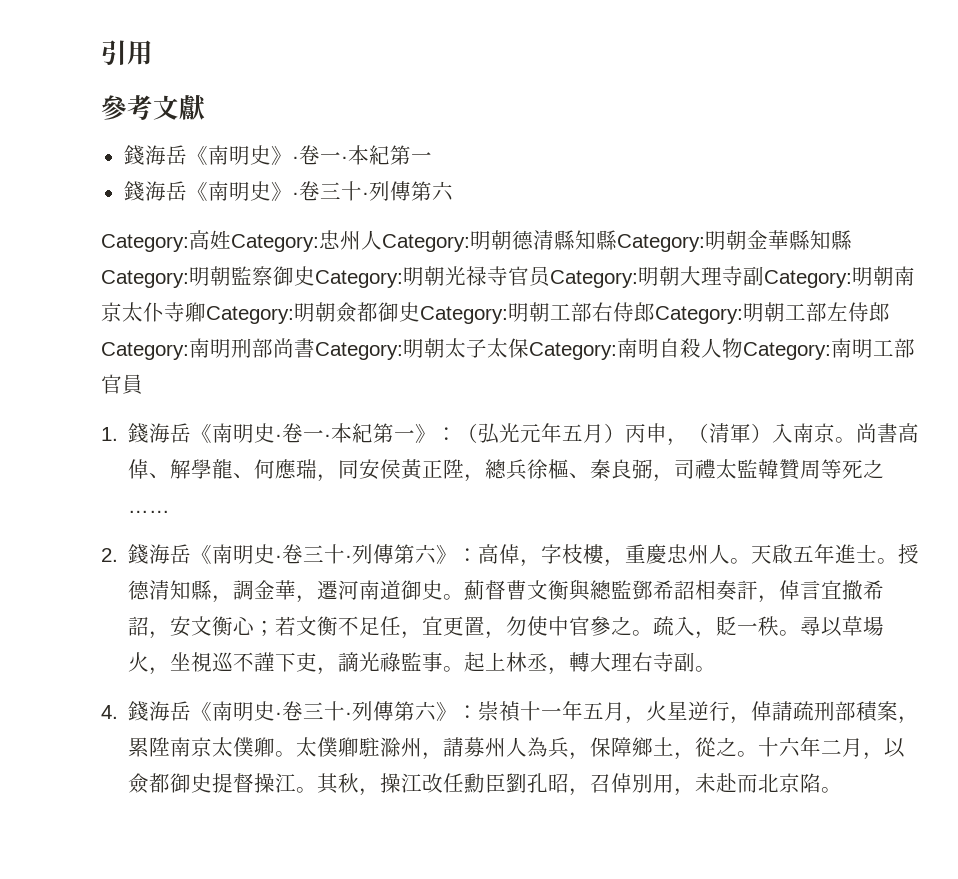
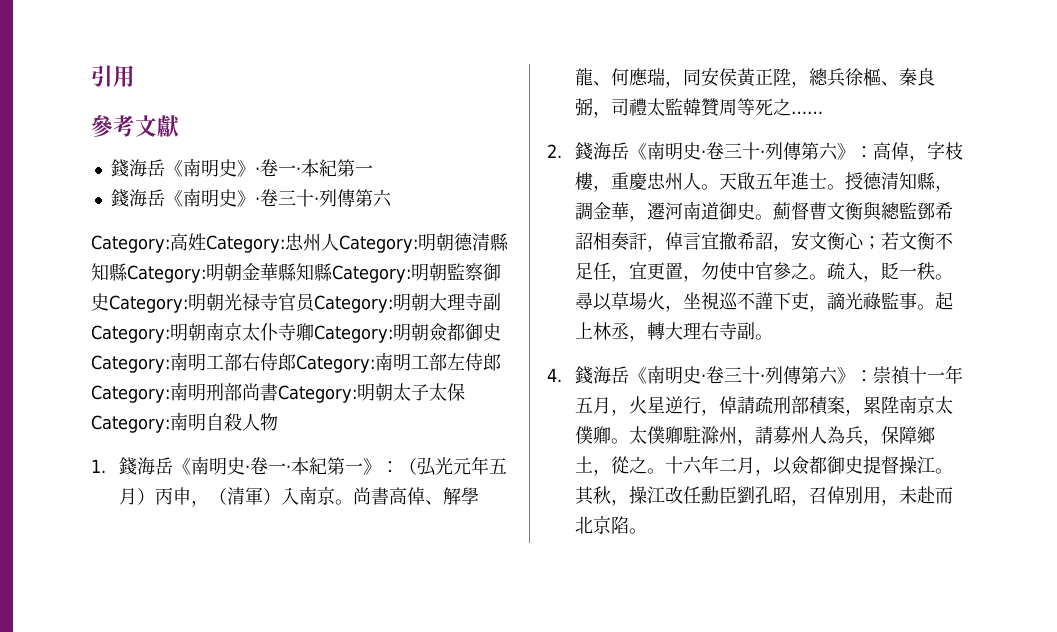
- Category:高姓Category:忠州人Category:明朝德清縣知縣Category:明朝金華縣知縣Category:明朝監察御史Category:明朝光禄寺官员Category:明朝大理寺副Category:明朝南京太仆寺卿Category:明朝僉都御史Category:明朝工部右侍郎Category:明朝工部左侍郎Category:南明刑部尚書Category:明朝太子太保Category:南明自殺人物Category:南明工部官員
+ Category:高姓Category:忠州人Category:明朝德清縣知縣Category:明朝金華縣知縣Category:明朝監察御史Category:明朝光禄寺官员Category:明朝大理寺副Category:明朝南京太仆寺卿Category:明朝僉都御史Category:南明工部右侍郎Category:南明工部左侍郎Category:南明刑部尚書Category:明朝太子太保Category:南明自殺人物

